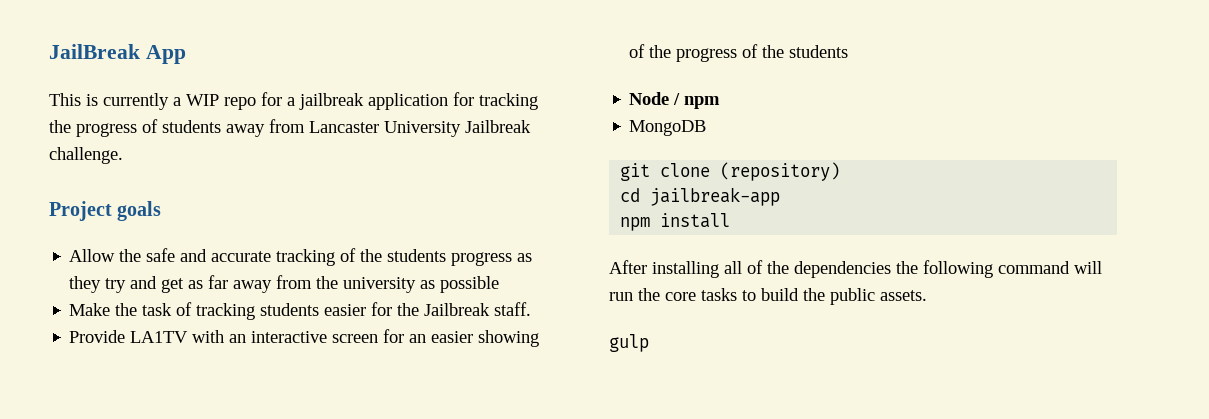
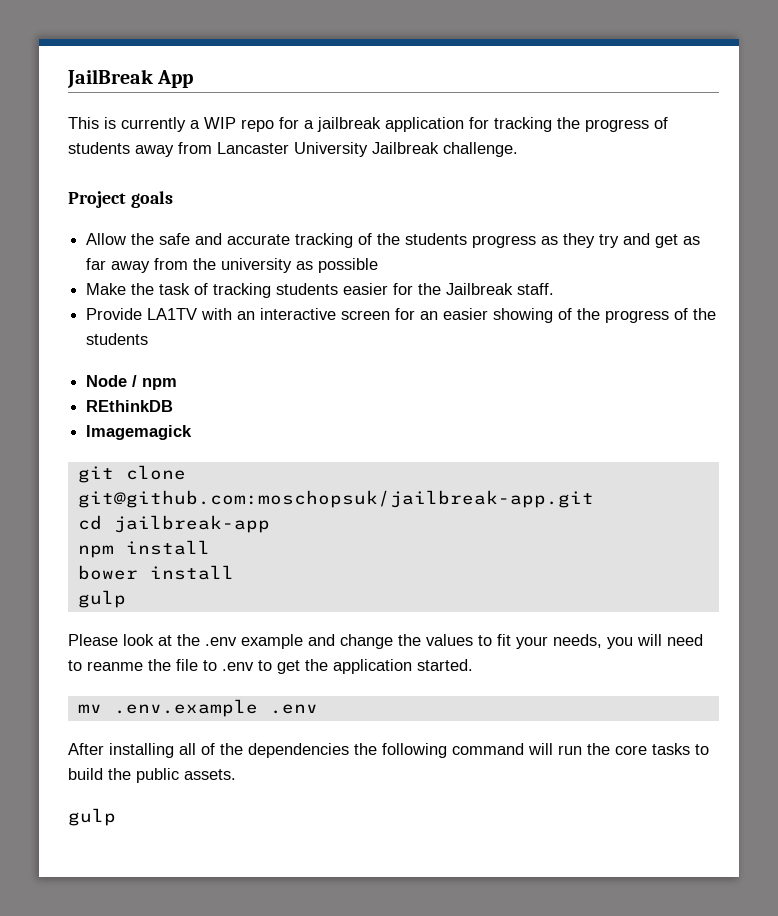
- MongoDB
+ REthinkDB
+ Imagemagick
- git clone (repository)
+ git clone git@github.com:moschopsuk/jailbreak-app.git
+ bower install
+ gulp
+ Please look at the .env example and change the values to fit your needs, you will need to reanme the file to .env to get the application started.
+ mv .env.example .env

